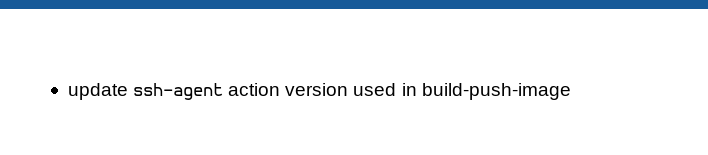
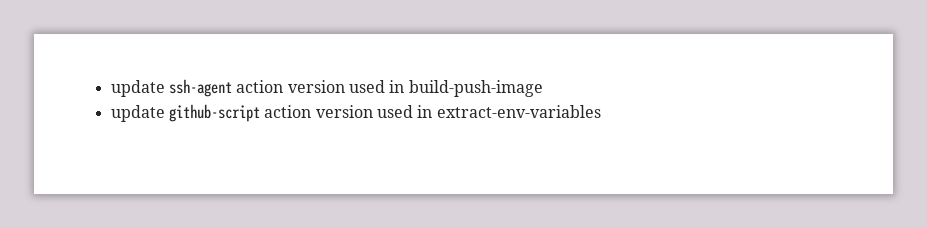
+ update github-script action version used in extract-env-variables

